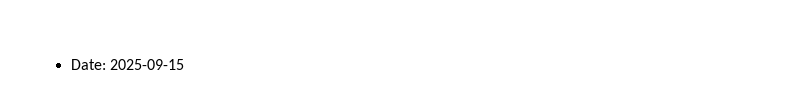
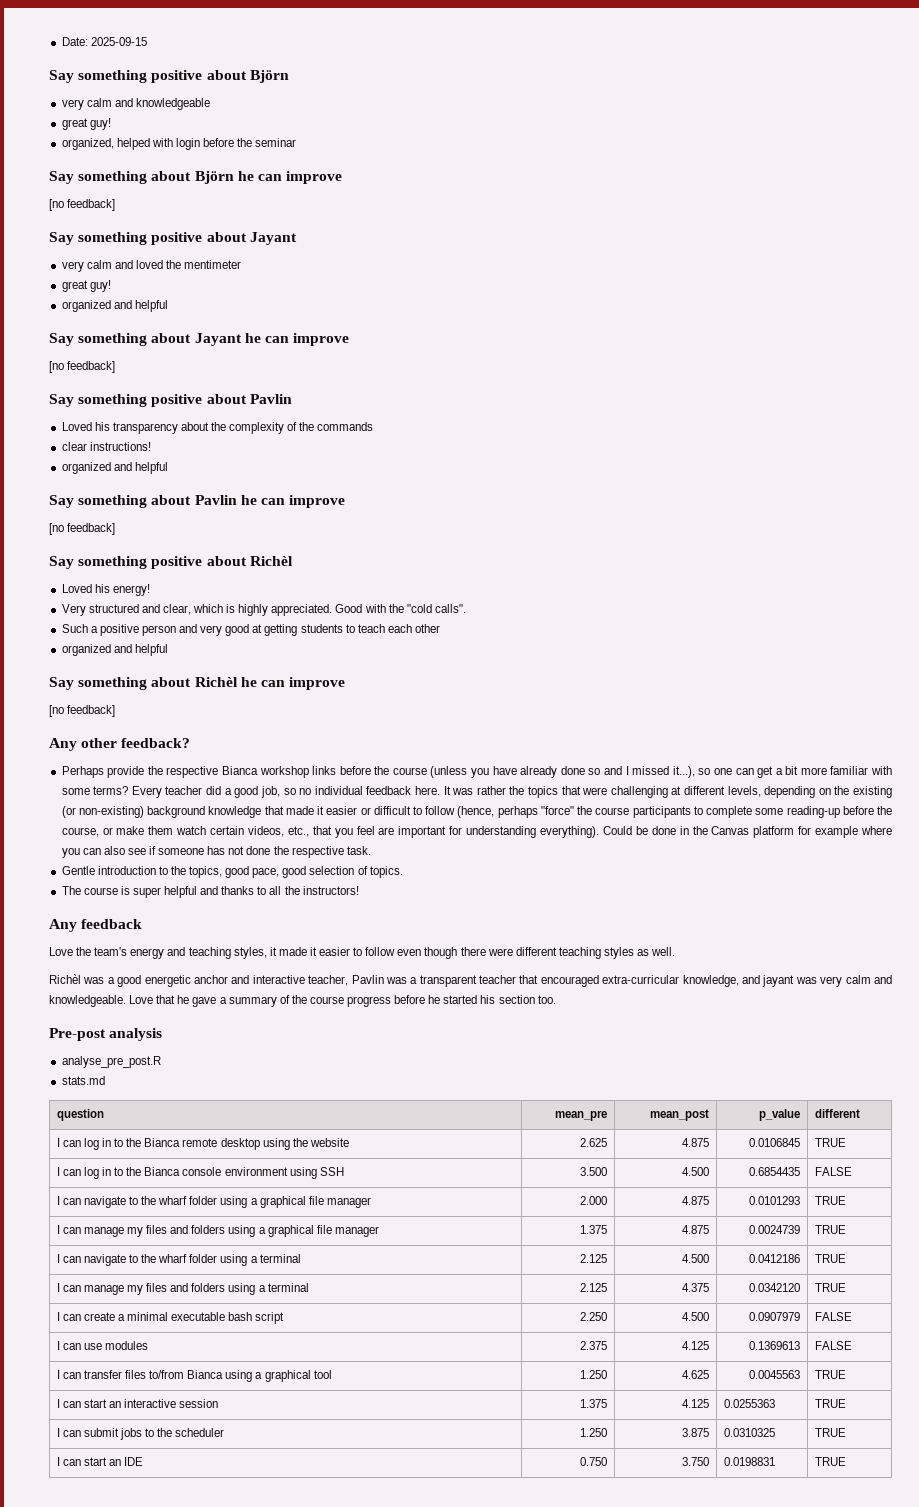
+ Say something positive about Björn
+ very calm and knowledgeable
+ great guy!
+ organized, helped with login before the seminar
+ Say something about Björn he can improve
+ [no feedback]
+ Say something positive about Jayant
+ very calm and loved the mentimeter
+ great guy!
+ organized and helpful
+ Say something about Jayant he can improve
+ [no feedback]
+ Say something positive about Pavlin
+ Loved his transparency about the complexity of the commands
+ clear instructions!
+ organized and helpful
+ Say something about Pavlin he can improve
+ [no feedback]
+ Say something positive about Richèl
+ Loved his energy!
+ Very structured and clear, which is highly appreciated. Good with the "cold calls".
+ Such a positive person and very good at getting students to teach each other
+ organized and helpful
+ Say something about Richèl he can improve
+ [no feedback]
+ Any other feedback?
+ Perhaps provide the respective Bianca workshop links before the course (unless you have already done so and I missed it...), so one can get a bit more familiar with some terms? Every teacher did a good job, so no individual feedback here. It was rather the topics that were challenging at different levels, depending on the existing (or non-existing) background knowledge that made it easier or difficult to follow (hence, perhaps "force" the course participants to complete some reading-up before the course, or make them watch certain videos, etc., that you feel are important for understanding everything). Could be done in the Canvas platform for example where you can also see if someone has not done the respective task.
+ Gentle introduction to the topics, good pace, good selection of topics.
+ The course is super helpful and thanks to all the instructors!
+ Any feedback
+ Love the team's energy and teaching styles, it made it easier to follow even though there were different teaching styles as well.
+ Richèl was a good energetic anchor and interactive teacher, Pavlin was a transparent teacher that encouraged extra-curricular knowledge, and jayant was very calm and knowledgeable. Love that he gave a summary of the course progress before he started his section too.
+ Pre-post analysis
+ analyse_pre_post.R
+ stats.md
+ question | mean_pre | mean_post | p_value | different
+ I can log in to the Bianca remote desktop using the website | 2.625 | 4.875 | 0.0106845 | TRUE
+ I can log in to the Bianca console environment using SSH | 3.500 | 4.500 | 0.6854435 | FALSE
+ I can navigate to the wharf folder using a graphical file manager | 2.000 | 4.875 | 0.0101293 | TRUE
+ I can manage my files and folders using a graphical file manager | 1.375 | 4.875 | 0.0024739 | TRUE
+ I can navigate to the wharf folder using a terminal | 2.125 | 4.500 | 0.0412186 | TRUE
+ I can manage my files and folders using a terminal | 2.125 | 4.375 | 0.0342120 | TRUE
+ I can create a minimal executable bash script | 2.250 | 4.500 | 0.0907979 | FALSE
+ I can use modules | 2.375 | 4.125 | 0.1369613 | FALSE
+ I can transfer files to/from Bianca using a graphical tool | 1.250 | 4.625 | 0.0045563 | TRUE
+ I can start an interactive session | 1.375 | 4.125 | 0.0255363 | TRUE
+ I can submit jobs to the scheduler | 1.250 | 3.875 | 0.0310325 | TRUE
+ I can start an IDE | 0.750 | 3.750 | 0.0198831 | TRUE

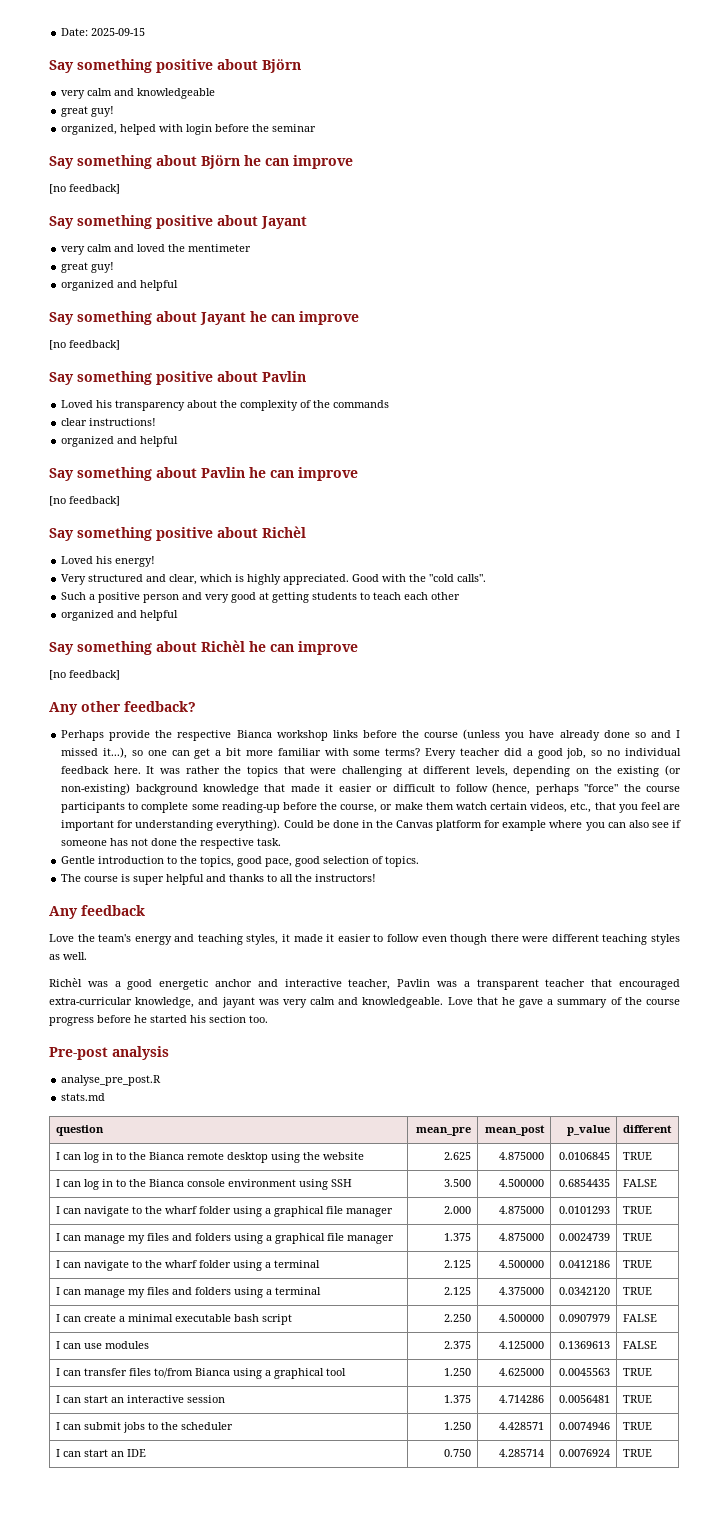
- I can log in to the Bianca remote desktop using the website | 2.625 | 4.875 | 0.0106845 | TRUE
+ I can log in to the Bianca remote desktop using the website | 2.625 | 4.875000 | 0.0106845 | TRUE
- I can log in to the Bianca console environment using SSH | 3.500 | 4.500 | 0.6854435 | FALSE
+ I can log in to the Bianca console environment using SSH | 3.500 | 4.500000 | 0.6854435 | FALSE
- I can navigate to the wharf folder using a graphical file manager | 2.000 | 4.875 | 0.0101293 | TRUE
+ I can navigate to the wharf folder using a graphical file manager | 2.000 | 4.875000 | 0.0101293 | TRUE
- I can manage my files and folders using a graphical file manager | 1.375 | 4.875 | 0.0024739 | TRUE
+ I can manage my files and folders using a graphical file manager | 1.375 | 4.875000 | 0.0024739 | TRUE
- I can navigate to the wharf folder using a terminal | 2.125 | 4.500 | 0.0412186 | TRUE
+ I can navigate to the wharf folder using a terminal | 2.125 | 4.500000 | 0.0412186 | TRUE
- I can manage my files and folders using a terminal | 2.125 | 4.375 | 0.0342120 | TRUE
+ I can manage my files and folders using a terminal | 2.125 | 4.375000 | 0.0342120 | TRUE
- I can create a minimal executable bash script | 2.250 | 4.500 | 0.0907979 | FALSE
+ I can create a minimal executable bash script | 2.250 | 4.500000 | 0.0907979 | FALSE
- I can use modules | 2.375 | 4.125 | 0.1369613 | FALSE
+ I can use modules | 2.375 | 4.125000 | 0.1369613 | FALSE
- I can transfer files to/from Bianca using a graphical tool | 1.250 | 4.625 | 0.0045563 | TRUE
+ I can transfer files to/from Bianca using a graphical tool | 1.250 | 4.625000 | 0.0045563 | TRUE
- I can start an interactive session | 1.375 | 4.125 | 0.0255363 | TRUE
+ I can start an interactive session | 1.375 | 4.714286 | 0.0056481 | TRUE
- I can submit jobs to the scheduler | 1.250 | 3.875 | 0.0310325 | TRUE
+ I can submit jobs to the scheduler | 1.250 | 4.428571 | 0.0074946 | TRUE
- I can start an IDE | 0.750 | 3.750 | 0.0198831 | TRUE
+ I can start an IDE | 0.750 | 4.285714 | 0.0076924 | TRUE

